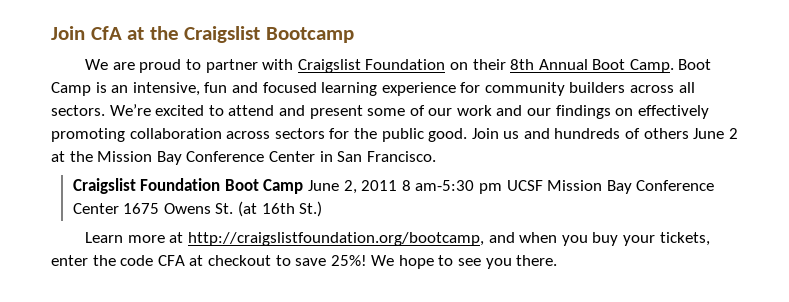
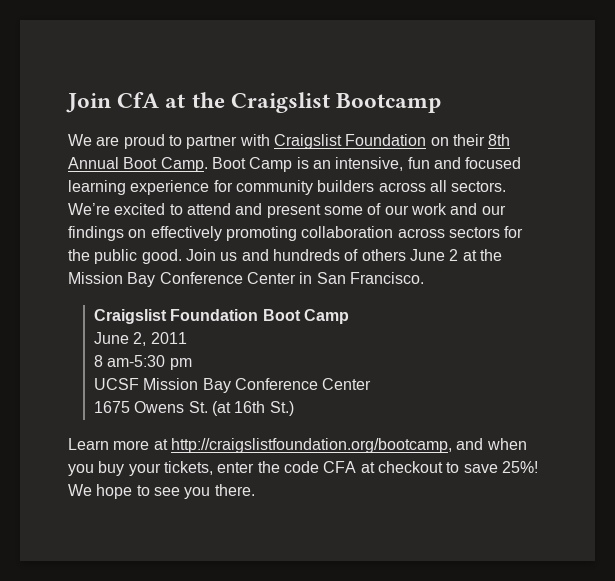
- Craigslist Foundation Boot Camp June 2, 2011 8 am-5:30 pm UCSF Mission Bay Conference Center 1675 Owens St. (at 16th St.)
+ Craigslist Foundation Boot Camp
+ June 2, 2011
+ 8 am-5:30 pm
+ UCSF Mission Bay Conference Center
+ 1675 Owens St. (at 16th St.)

